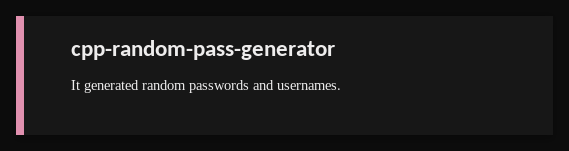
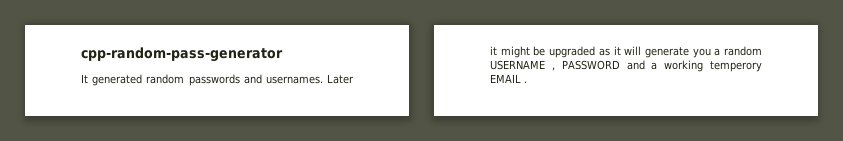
+ Later it might be upgraded as it will generate you a random USERNAME , PASSWORD and a working temperory EMAIL .

